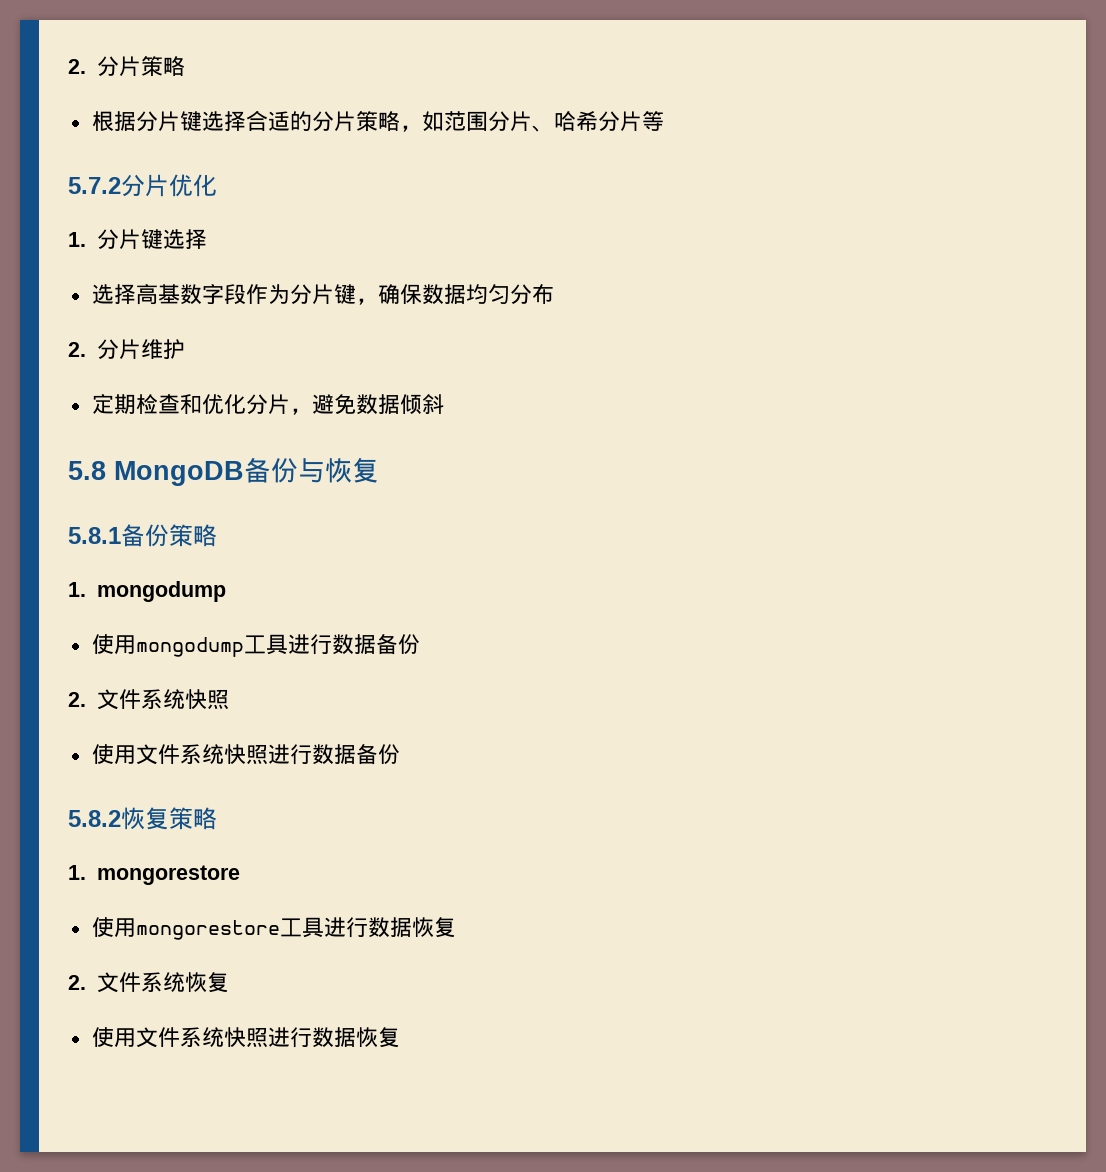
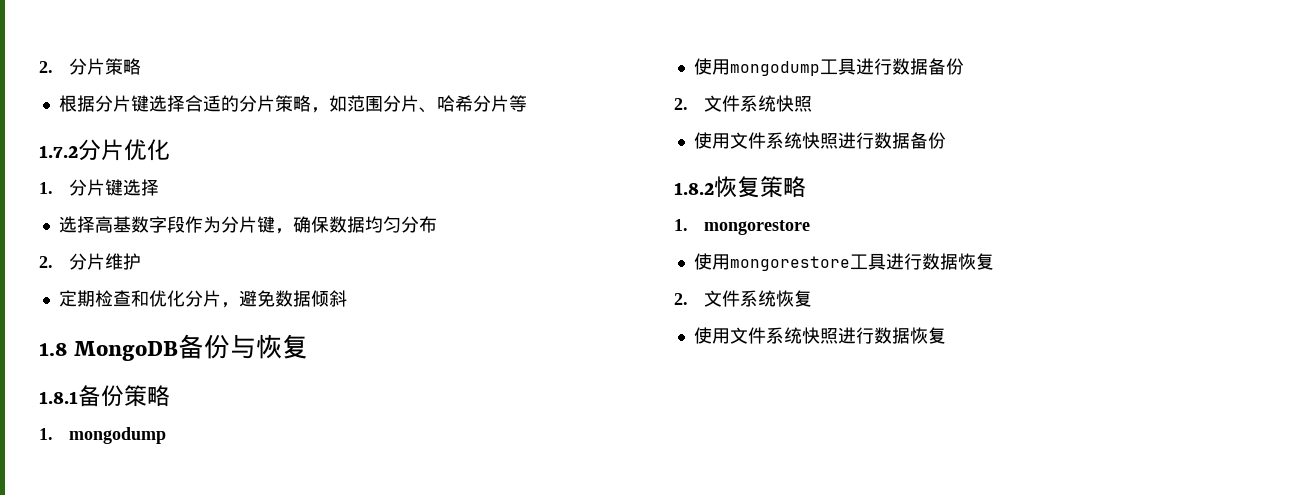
- 5.7.2分片优化
+ 1.7.2分片优化
- 5.8 MongoDB备份与恢复
+ 1.8 MongoDB备份与恢复
- 5.8.1备份策略
+ 1.8.1备份策略
- 5.8.2恢复策略
+ 1.8.2恢复策略

